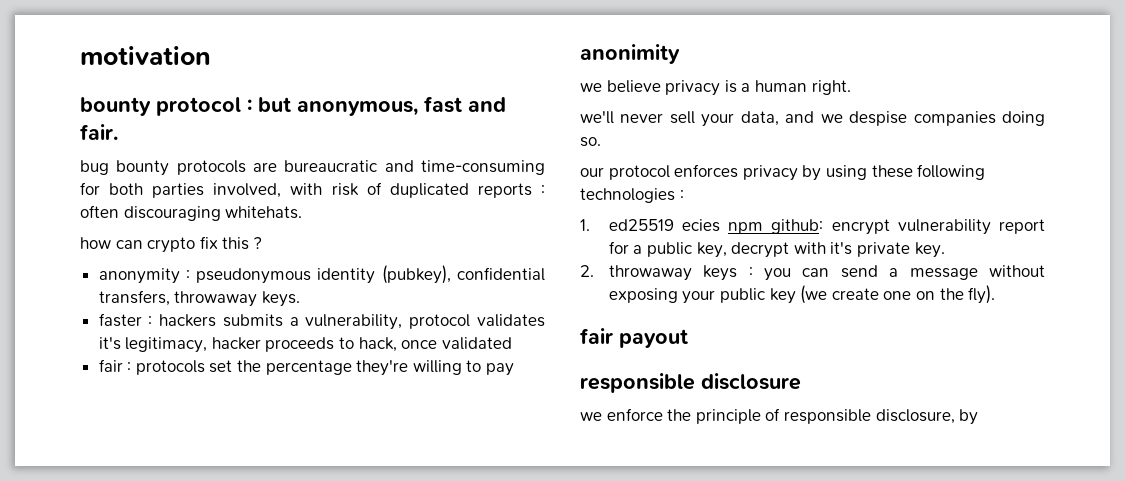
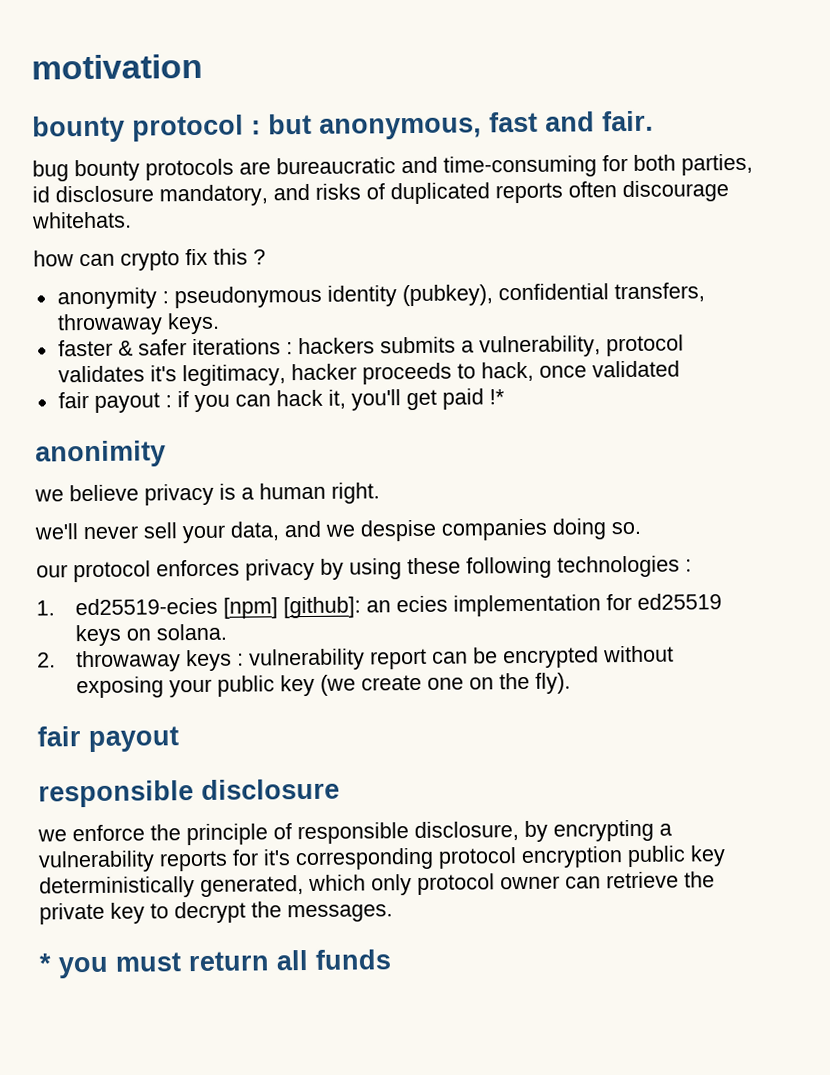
- bug bounty protocols are bureaucratic and time-consuming for both parties involved, with risk of duplicated reports : often discouraging whitehats.
+ bug bounty protocols are bureaucratic and time-consuming for both parties, id disclosure mandatory, and risks of duplicated reports often discourage whitehats.
- faster : hackers submits a vulnerability, protocol validates it's legitimacy, hacker proceeds to hack, once validated
+ faster & safer iterations : hackers submits a vulnerability, protocol validates it's legitimacy, hacker proceeds to hack, once validated
- fair : protocols set the percentage they're willing to pay
+ fair payout : if you can hack it, you'll get paid !*
- 1. ed25519 ecies npm github: encrypt vulnerability report for a public key, decrypt with it's private key.
+ 1. ed25519-ecies [npm] [github]: an ecies implementation for ed25519 keys on solana.
- 2. throwaway keys : you can send a message without exposing your public key (we create one on the fly).
+ 2. throwaway keys : vulnerability report can be encrypted without exposing your public key (we create one on the fly).
- we enforce the principle of responsible disclosure, by
+ we enforce the principle of responsible disclosure, by encrypting a vulnerability reports for it's corresponding protocol encryption public key deterministically generated, which only protocol owner can retrieve the private key to decrypt the messages.
+ * you must return all funds

